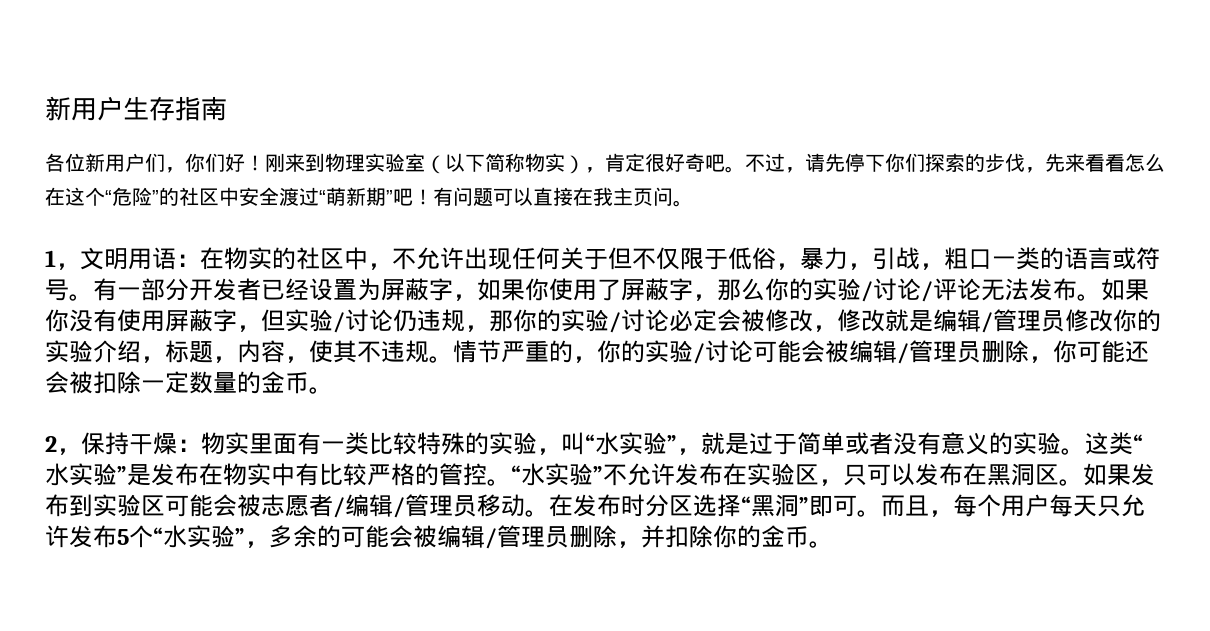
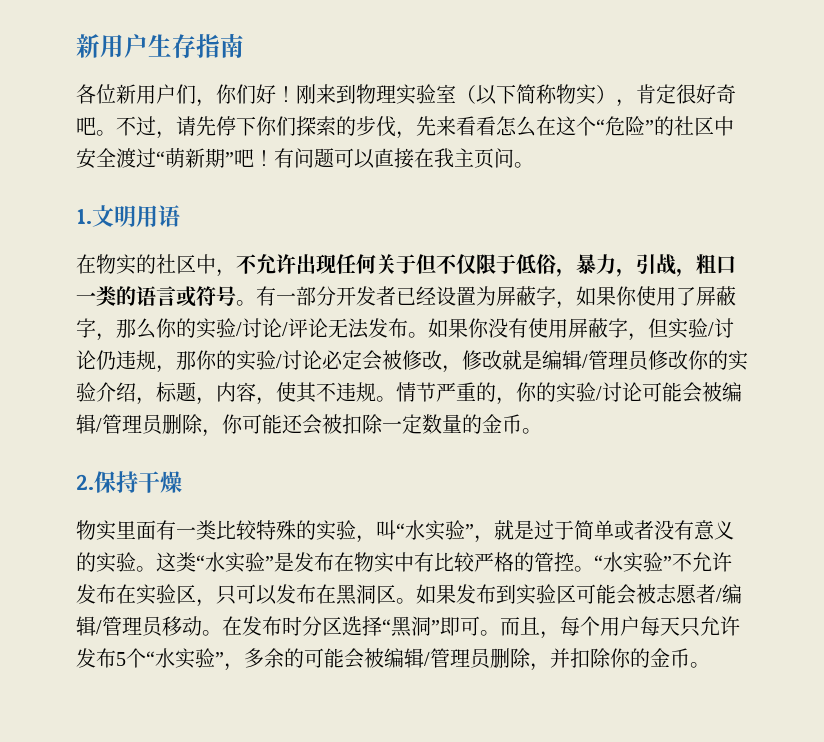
- 1，文明用语：在物实的社区中，不允许出现任何关于但不仅限于低俗，暴力，引战，粗口一类的语言或符号。
+ 1.文明用语
+ 在物实的社区中，不允许出现任何关于但不仅限于低俗，暴力，引战，粗口一类的语言或符号。
- 2，保持干燥：物实里面有一类比较特殊的实验，叫“水实验”，就是过于简单或者没有意义的实验。
+ 2.保持干燥
+ 物实里面有一类比较特殊的实验，叫“水实验”，就是过于简单或者没有意义的实验。

